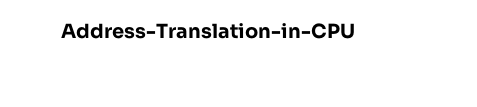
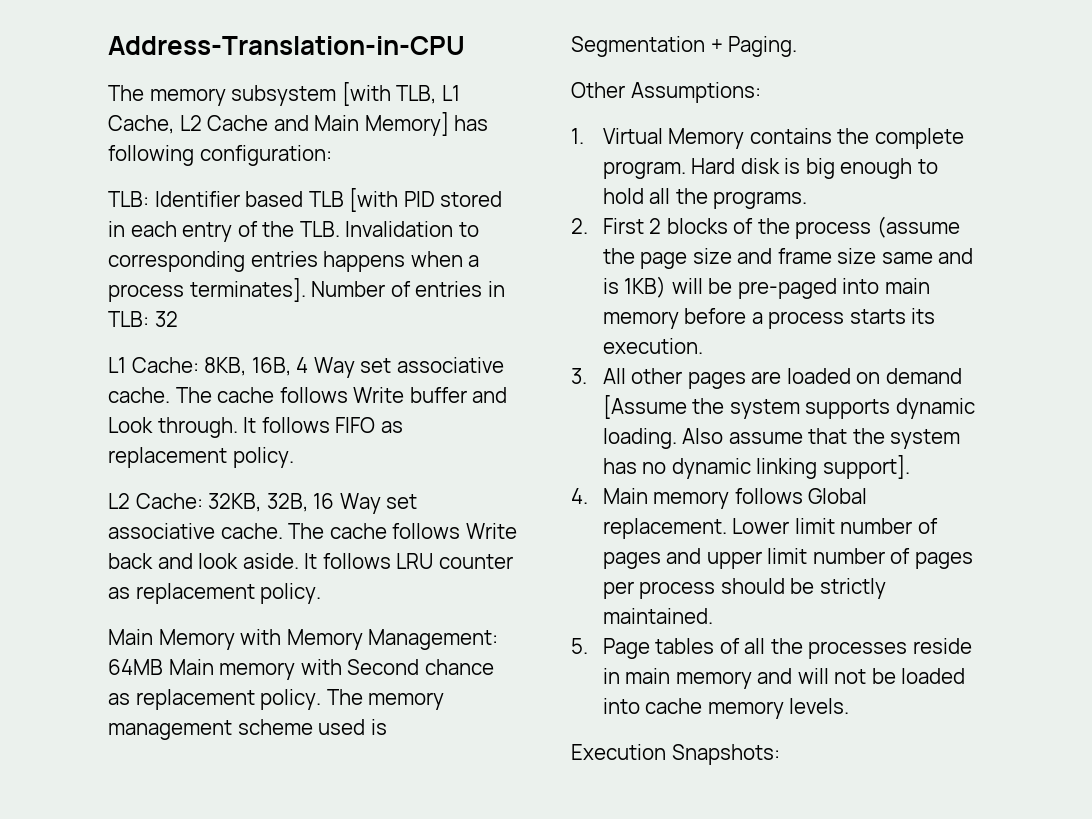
+ The memory subsystem [with TLB, L1 Cache, L2 Cache and Main Memory] has following configuration:
+ TLB: Identifier based TLB [with PID stored in each entry of the TLB. Invalidation to corresponding entries happens when a process terminates]. Number of entries in TLB: 32
+ L1 Cache: 8KB, 16B, 4 Way set associative cache. The cache follows Write buffer and Look through. It follows FIFO as replacement policy.
+ L2 Cache: 32KB, 32B, 16 Way set associative cache. The cache follows Write back and look aside. It follows LRU counter as replacement policy.
+ Main Memory with Memory Management: 64MB Main memory with Second chance as replacement policy. The memory management scheme used is Segmentation + Paging.
+ Other Assumptions:
+ 1. Virtual Memory contains the complete program. Hard disk is big enough to hold all the programs.
+ 2. First 2 blocks of the process (assume the page size and frame size same and is 1KB) will be pre-paged into main memory before a process starts its execution.
+ 3. All other pages are loaded on demand [Assume the system supports dynamic loading. Also assume that the system has no dynamic linking support].
+ 4. Main memory follows Global replacement. Lower limit number of pages and upper limit number of pages per process should be strictly maintained.
+ 5. Page tables of all the processes reside in main memory and will not be loaded into cache memory levels.
+ Execution Snapshots:

